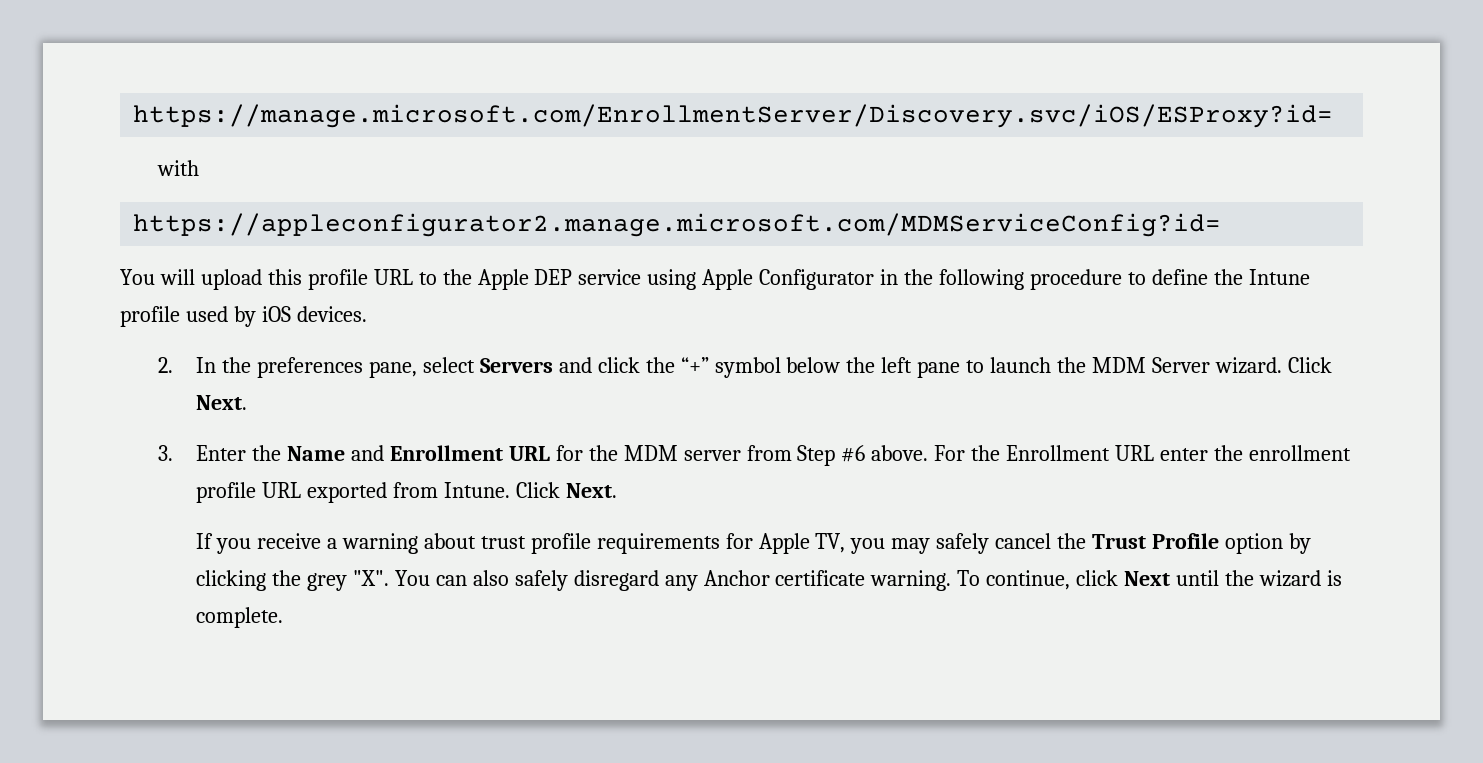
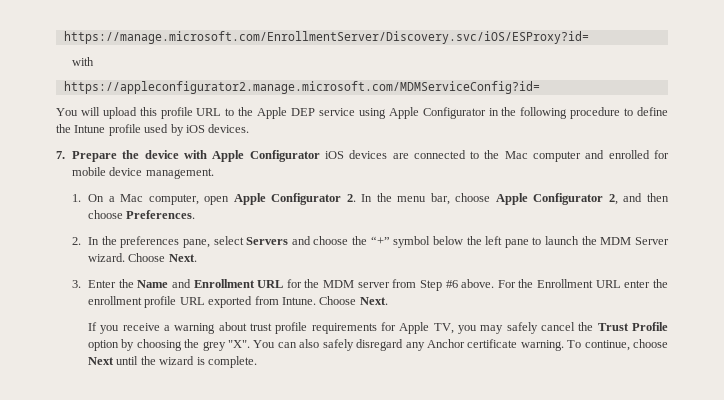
+ 7. Prepare the device with Apple Configurator iOS devices are connected to the Mac computer and enrolled for mobile device management.
+ 1. On a Mac computer, open Apple Configurator 2. In the menu bar, choose Apple Configurator 2, and then choose Preferences.
- 2. In the preferences pane, select Servers and click the “+” symbol below the left pane to launch the MDM Server wizard. Click Next.
+ 2. In the preferences pane, select Servers and choose the “+” symbol below the left pane to launch the MDM Server wizard. Choose Next.
- For the Enrollment URL enter the enrollment profile URL exported from Intune. Click Next.
+ For the Enrollment URL enter the enrollment profile URL exported from Intune. Choose Next.
- If you receive a warning about trust profile requirements for Apple TV, you may safely cancel the Trust Profile option by clicking the grey "X". You can also safely disregard any Anchor certificate warning.
+ If you receive a warning about trust profile requirements for Apple TV, you may safely cancel the Trust Profile option by choosing the grey "X". You can also safely disregard any Anchor certificate warning.
- To continue, click Next until the wizard is complete.
+ To continue, choose Next until the wizard is complete.

